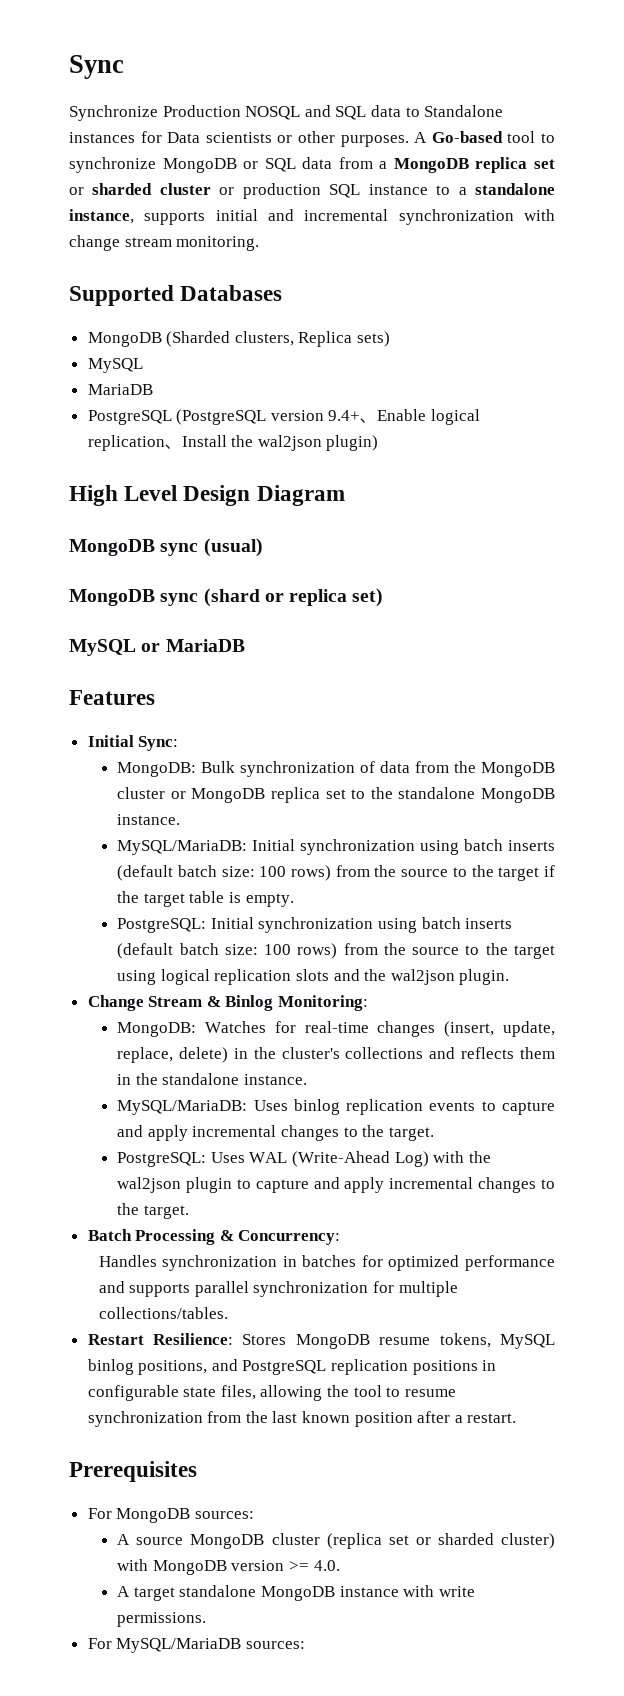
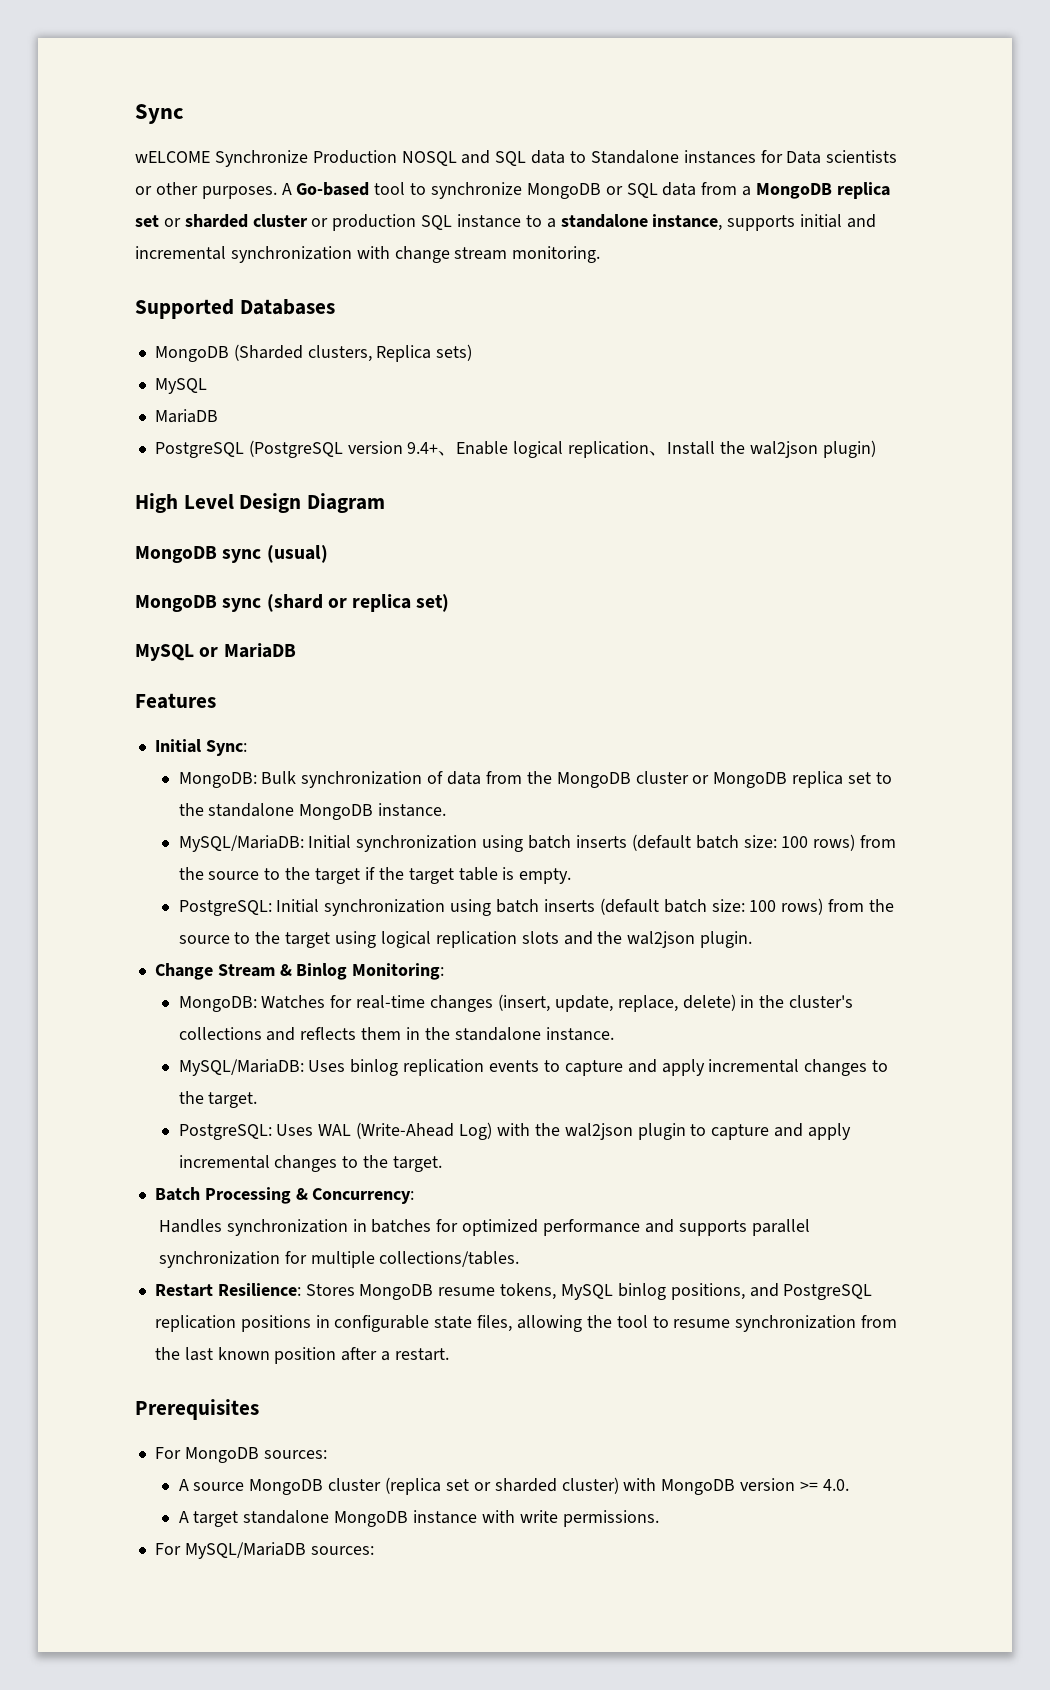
- Synchronize Production NOSQL and SQL data to Standalone instances for Data scientists or other purposes.
+ wELCOME Synchronize Production NOSQL and SQL data to Standalone instances for Data scientists or other purposes.

